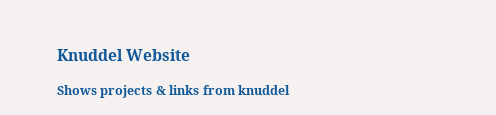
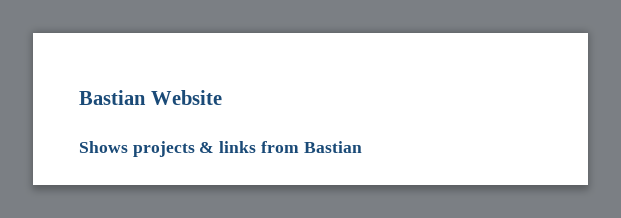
- Knuddel Website
+ Bastian Website
- Shows projects & links from knuddel
+ Shows projects & links from Bastian

